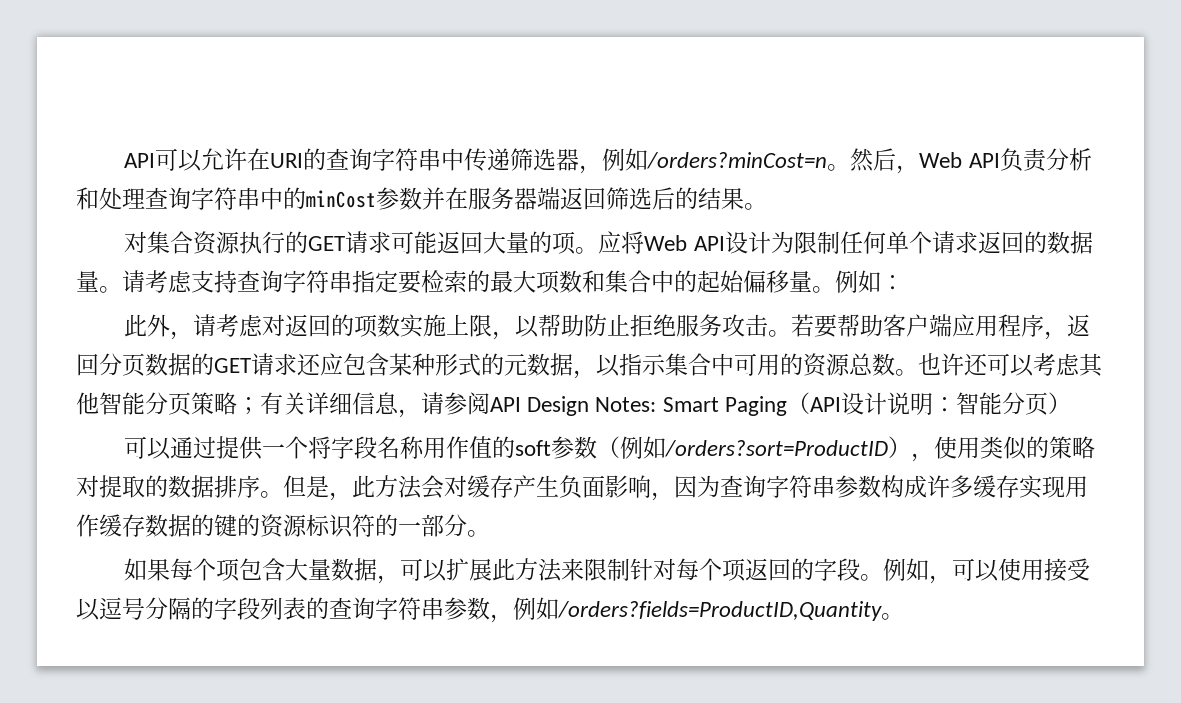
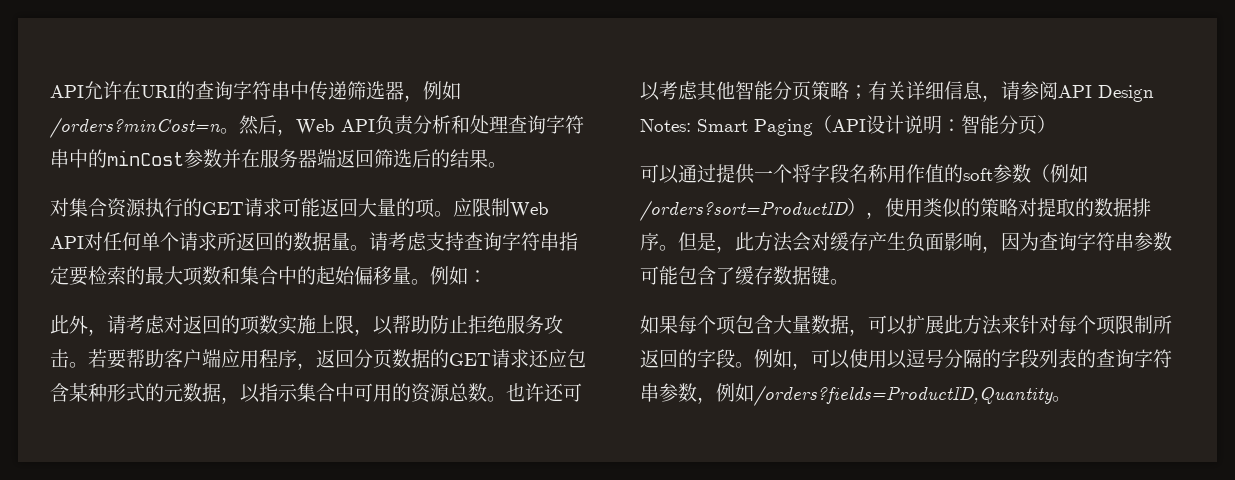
- API可以允许在URI的查询字符串中传递筛选器，例如/orders?minCost=n。
+ API允许在URI的查询字符串中传递筛选器，例如/orders?minCost=n。
- 应将Web API设计为限制任何单个请求返回的数据量。
+ 应限制Web API对任何单个请求所返回的数据量。
- 但是，此方法会对缓存产生负面影响，因为查询字符串参数构成许多缓存实现用作缓存数据的键的资源标识符的一部分。
+ 但是，此方法会对缓存产生负面影响，因为查询字符串参数可能包含了缓存数据键。
- 如果每个项包含大量数据，可以扩展此方法来限制针对每个项返回的字段。
+ 如果每个项包含大量数据，可以扩展此方法来针对每个项限制所返回的字段。
- 例如，可以使用接受以逗号分隔的字段列表的查询字符串参数，例如/orders?fields=ProductID,Quantity。
+ 例如，可以使用以逗号分隔的字段列表的查询字符串参数，例如/orders?fields=ProductID,Quantity。

